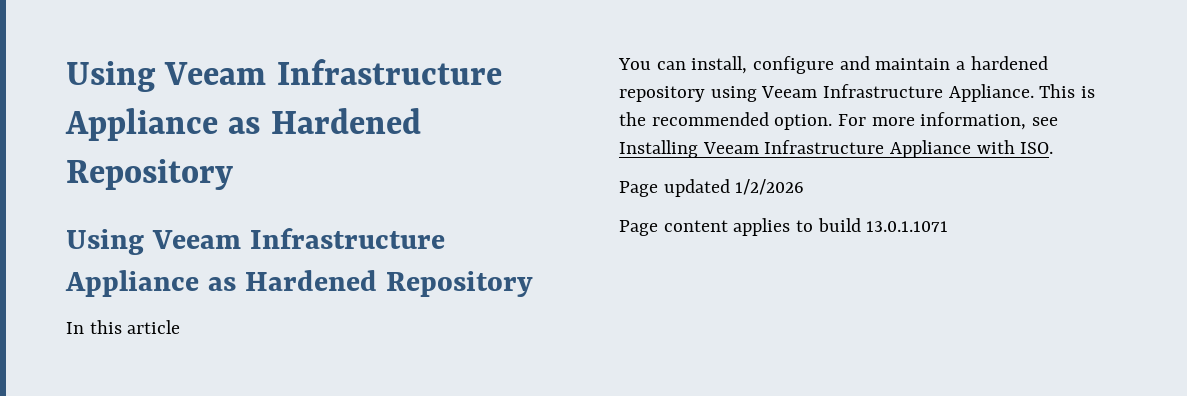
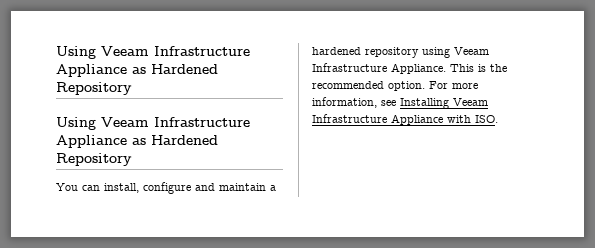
- In this article
- Page updated 1/2/2026
- Page content applies to build 13.0.1.1071

